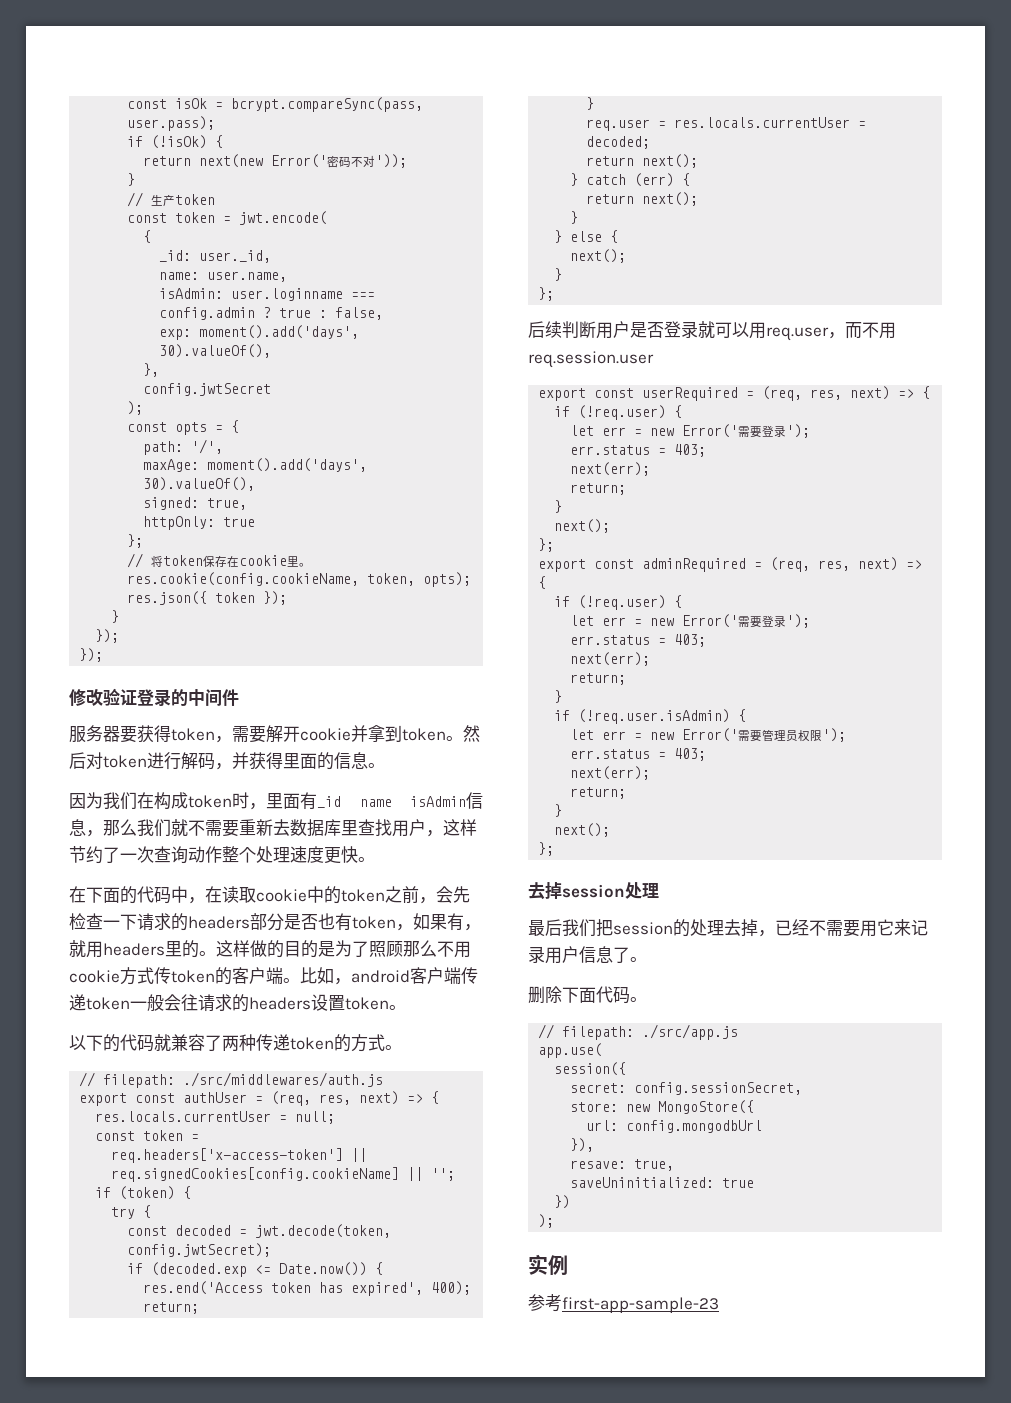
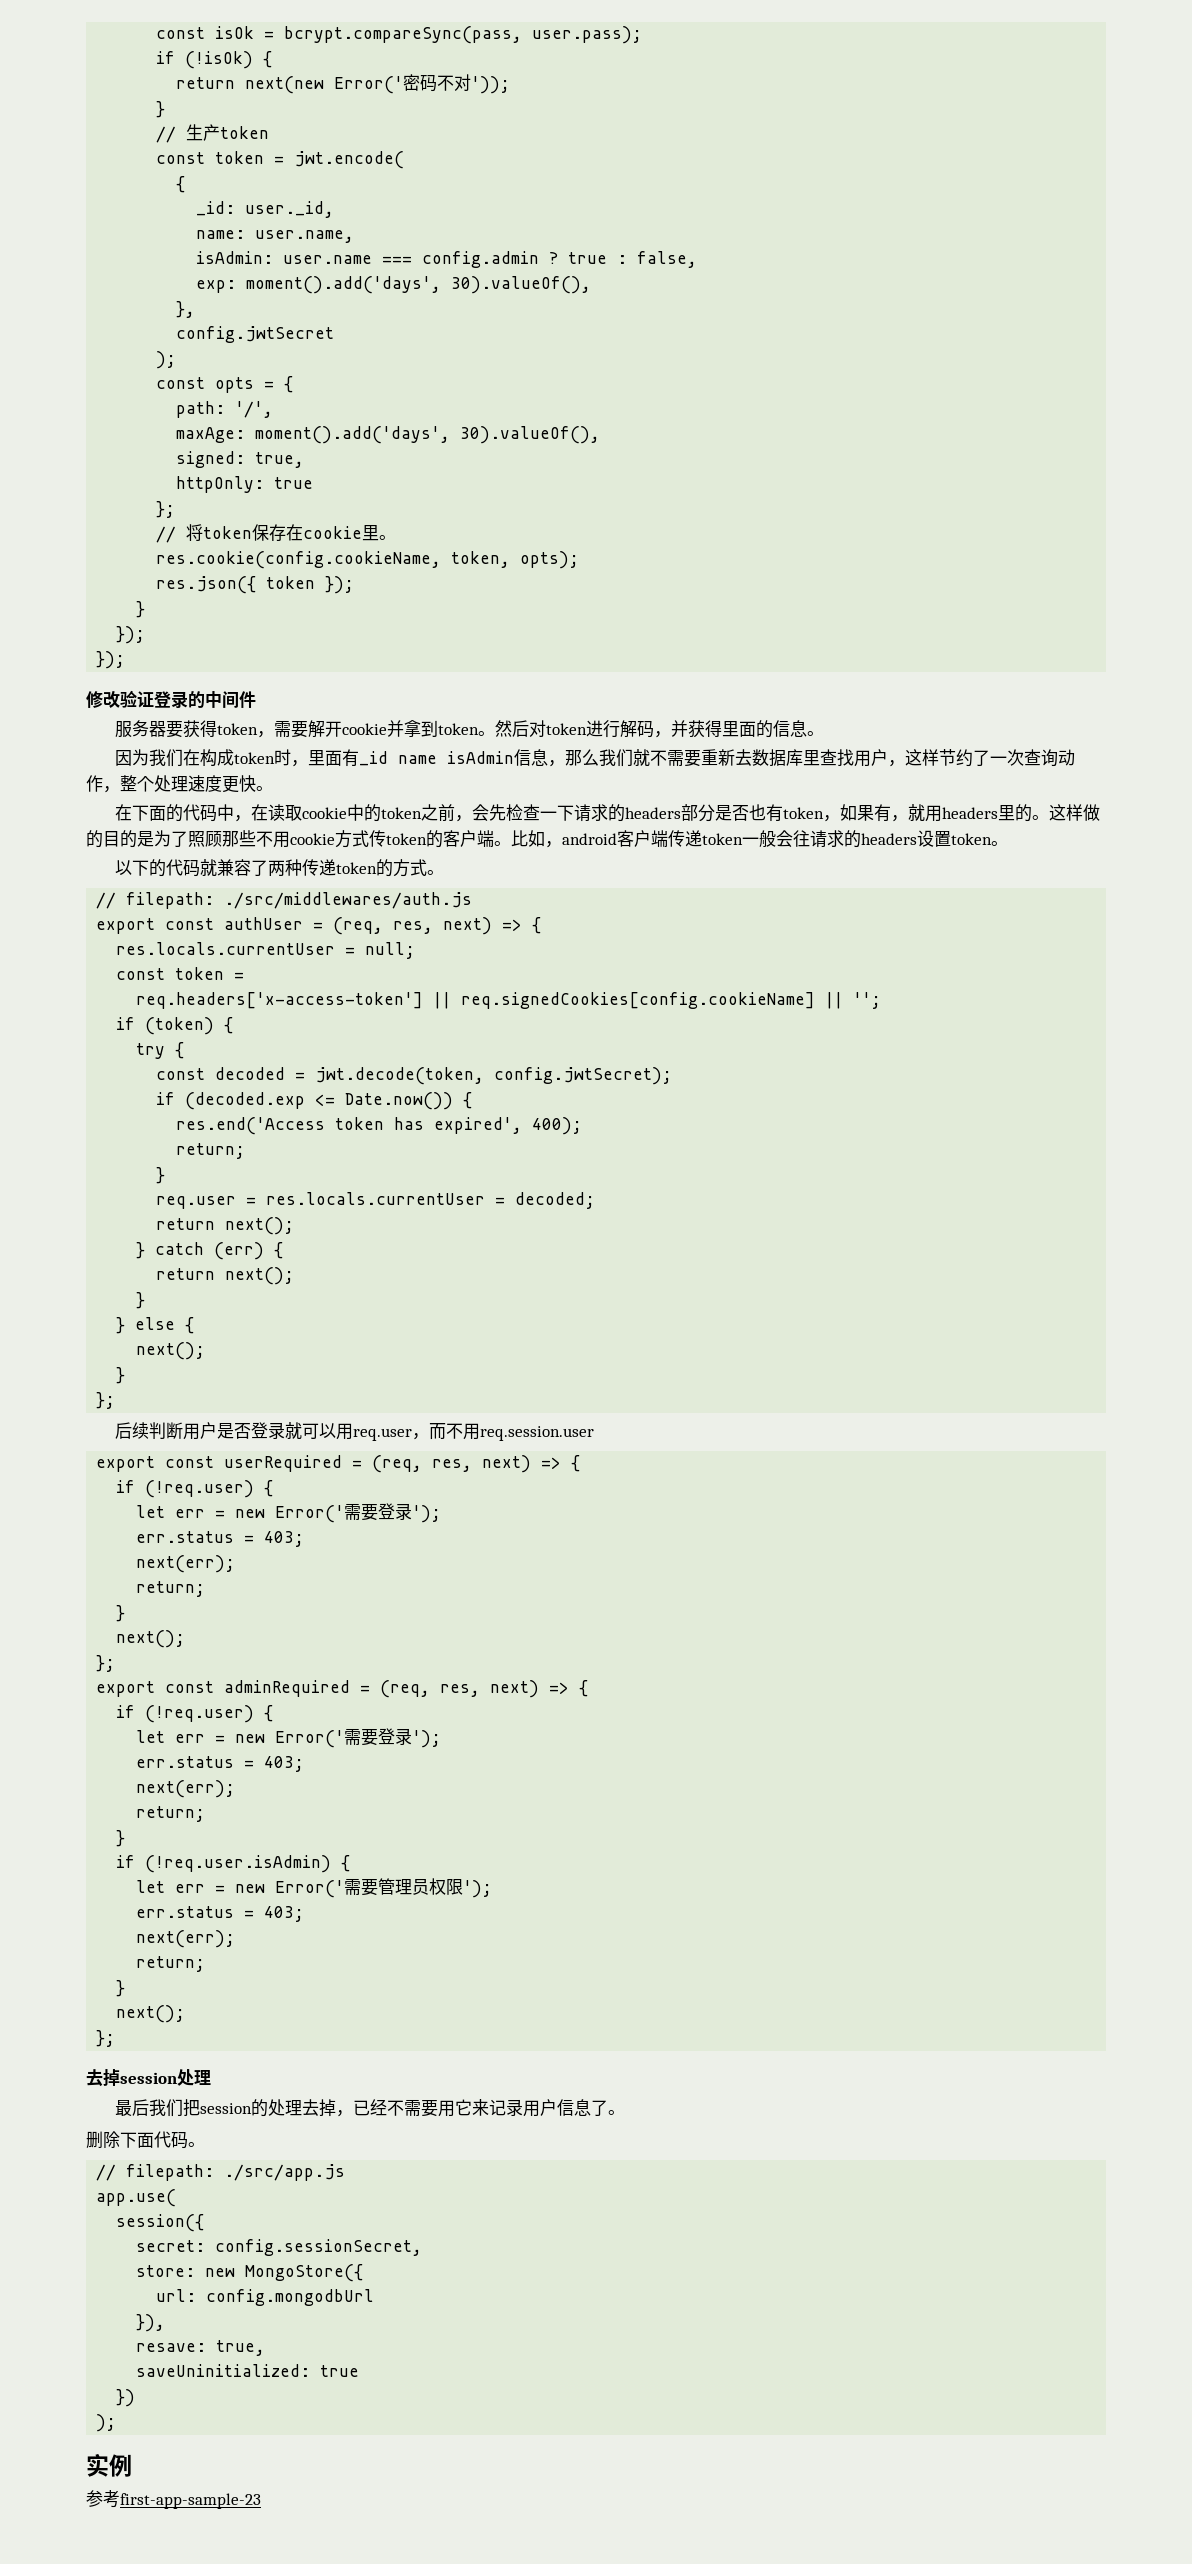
- isAdmin: user.loginname === config.admin ? true : false,
+ isAdmin: user.name === config.admin ? true : false,
- 因为我们在构成token时，里面有_id name isAdmin信息，那么我们就不需要重新去数据库里查找用户，这样节约了一次查询动作整个处理速度更快。
+ 因为我们在构成token时，里面有_id name isAdmin信息，那么我们就不需要重新去数据库里查找用户，这样节约了一次查询动作，整个处理速度更快。
- 这样做的目的是为了照顾那么不用cookie方式传token的客户端。
+ 这样做的目的是为了照顾那些不用cookie方式传token的客户端。

